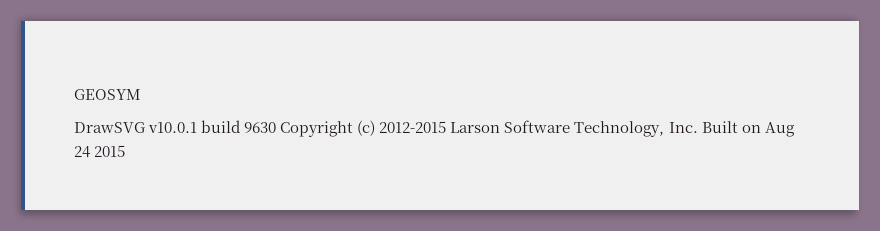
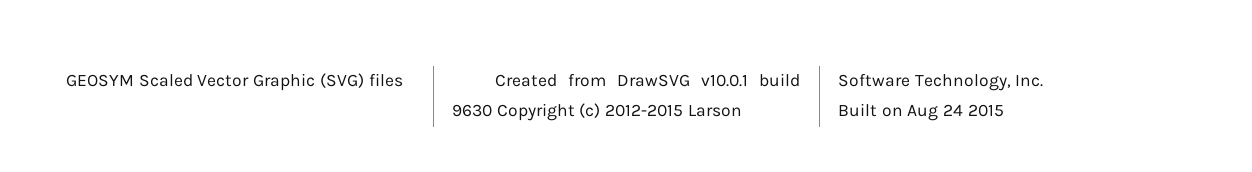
- GEOSYM
- DrawSVG v10.0.1 build 9630 Copyright (c) 2012-2015 Larson Software Technology, Inc. Built on Aug 24 2015
+ GEOSYM Scaled Vector Graphic (SVG) files
+ Created from DrawSVG v10.0.1 build 9630 Copyright (c) 2012-2015 Larson Software Technology, Inc.
+ Built on Aug 24 2015

